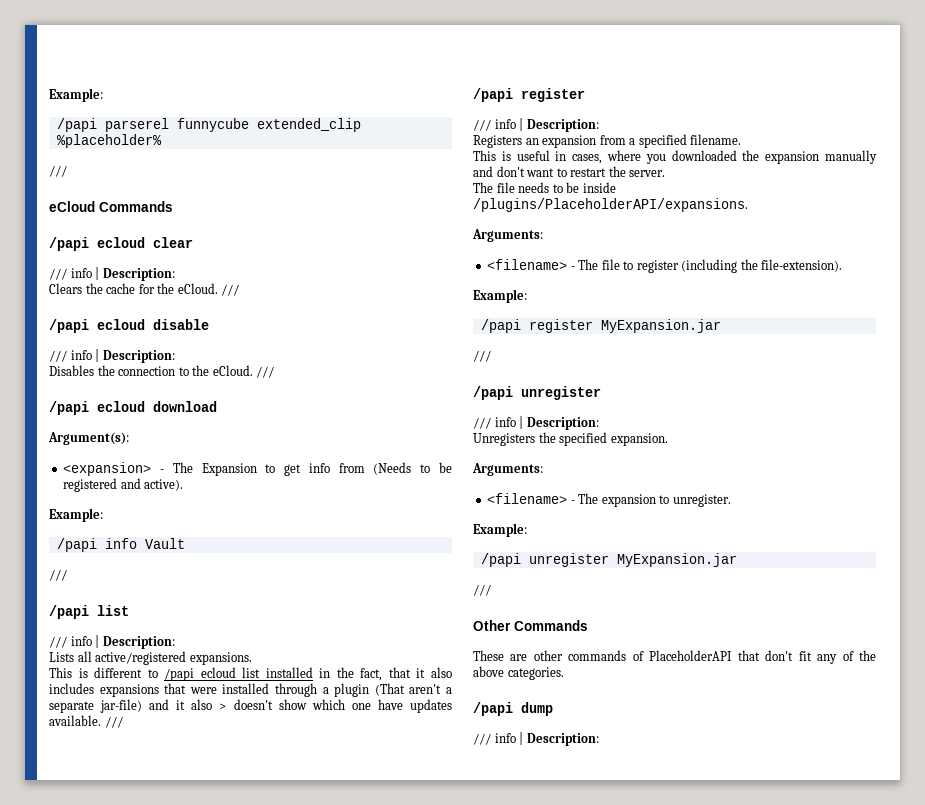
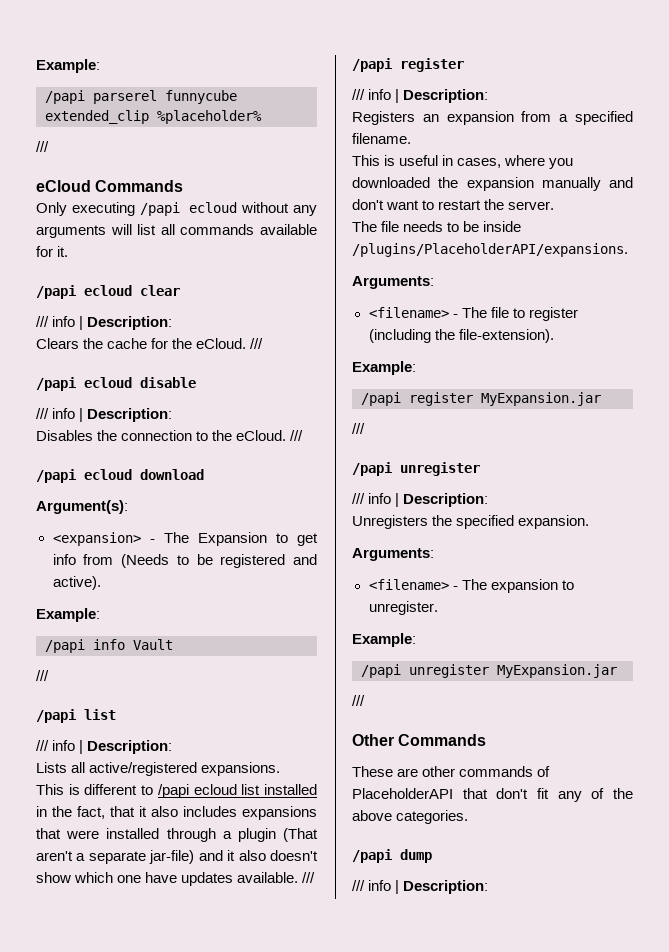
+ Only executing /papi ecloud without any arguments will list all commands available for it.
- This is different to /papi ecloud list installed in the fact, that it also includes expansions that were installed through a plugin (That aren't a separate jar-file) and it also > doesn't show which one have updates available.
+ This is different to /papi ecloud list installed in the fact, that it also includes expansions that were installed through a plugin (That aren't a separate jar-file) and it also doesn't show which one have updates available.

